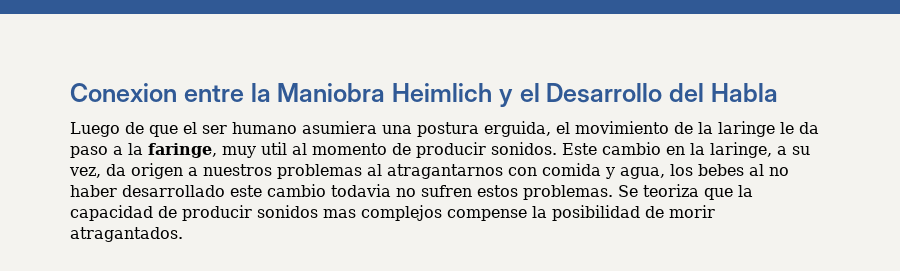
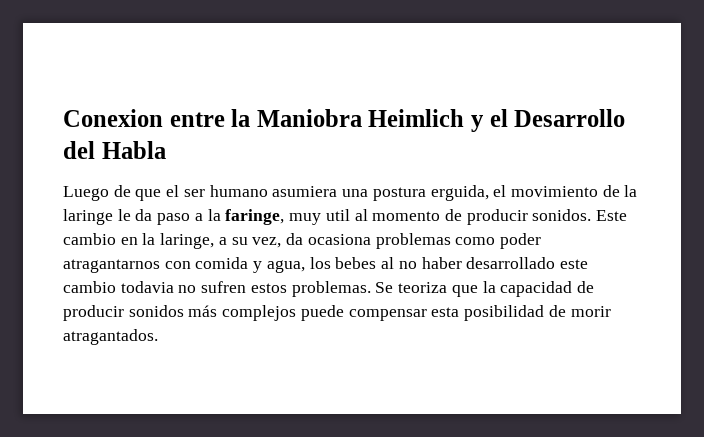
- Este cambio en la laringe, a su vez, da origen a nuestros problemas al atragantarnos con comida y agua, los bebes al no haber desarrollado este cambio todavia no sufren estos problemas.
+ Este cambio en la laringe, a su vez, da ocasiona problemas como poder atragantarnos con comida y agua, los bebes al no haber desarrollado este cambio todavia no sufren estos problemas.
- Se teoriza que la capacidad de producir sonidos mas complejos compense la posibilidad de morir atragantados.
+ Se teoriza que la capacidad de producir sonidos más complejos puede compensar esta posibilidad de morir atragantados.

